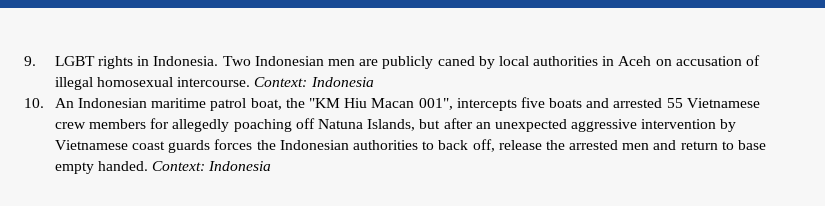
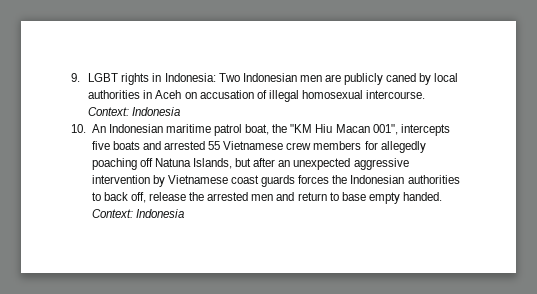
- 9. LGBT rights in Indonesia. Two Indonesian men are publicly caned by local authorities in Aceh on accusation of illegal homosexual intercourse.
+ 9. LGBT rights in Indonesia: Two Indonesian men are publicly caned by local authorities in Aceh on accusation of illegal homosexual intercourse.

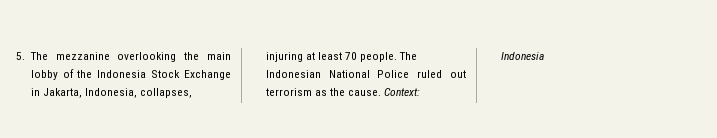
- 9. LGBT rights in Indonesia: Two Indonesian men are publicly caned by local authorities in Aceh on accusation of illegal homosexual intercourse. Context: Indonesia
- 10. An Indonesian maritime patrol boat, the "KM Hiu Macan 001", intercepts five boats and arrested 55 Vietnamese crew members for allegedly poaching off Natuna Islands, but after an unexpected aggressive intervention by Vietnamese coast guards forces the Indonesian authorities to back off, release the arrested men and return to base empty handed.
+ 5. The mezzanine overlooking the main lobby of the Indonesia Stock Exchange in Jakarta, Indonesia, collapses, injuring at least 70 people. The Indonesian National Police ruled out terrorism as the cause.

